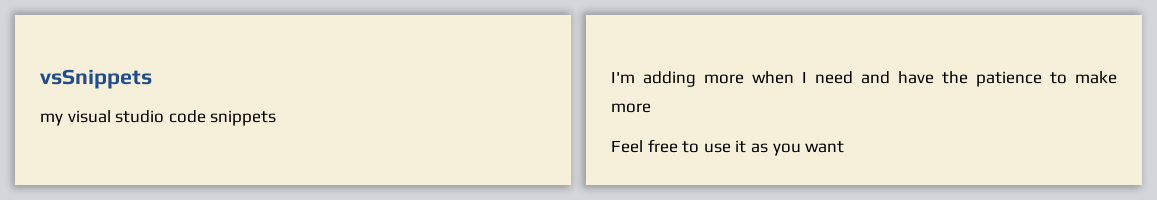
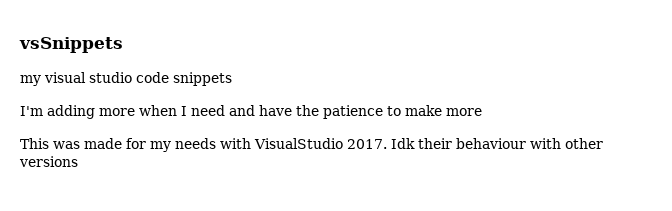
- Feel free to use it as you want
+ This was made for my needs with VisualStudio 2017. Idk their behaviour with other versions

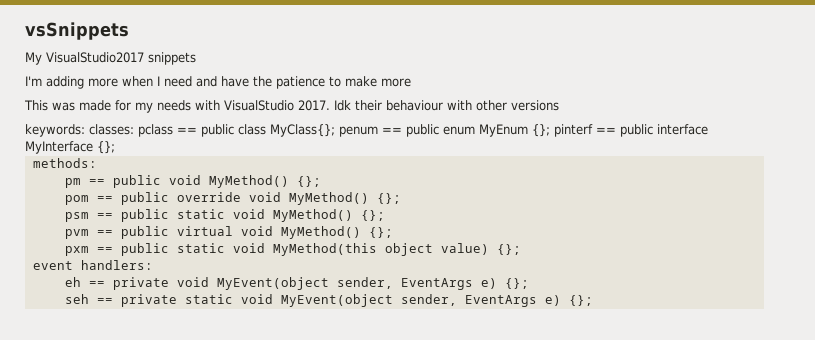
- my visual studio code snippets
+ My VisualStudio2017 snippets
+ keywords: classes: pclass == public class MyClass{}; penum == public enum MyEnum {}; pinterf == public interface MyInterface {};
+ methods:
+ pm == public void MyMethod() {};
+ pom == public override void MyMethod() {};
+ psm == public static void MyMethod() {};
+ pvm == public virtual void MyMethod() {};
+ pxm == public static void MyMethod(this object value) {};
+ event handlers:
+ eh == private void MyEvent(object sender, EventArgs e) {};
+ seh == private static void MyEvent(object sender, EventArgs e) {};

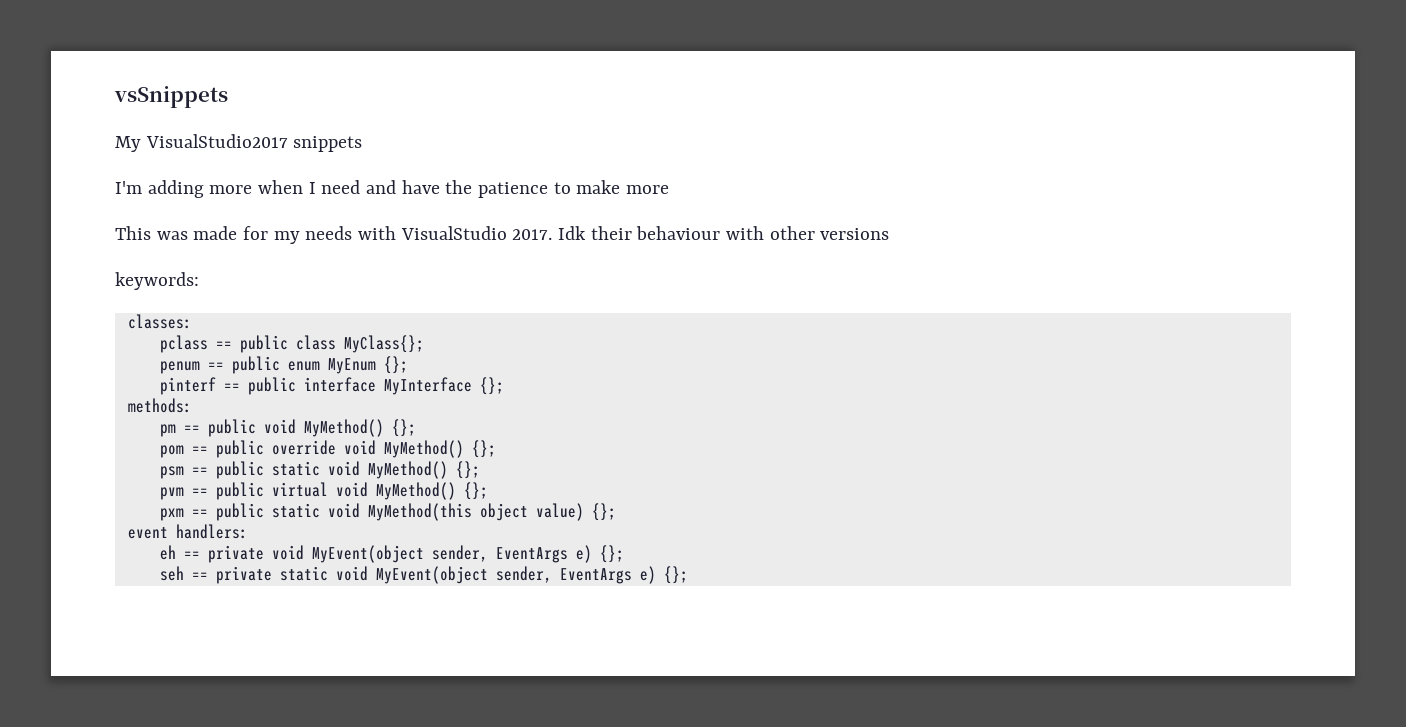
- keywords: classes: pclass == public class MyClass{}; penum == public enum MyEnum {}; pinterf == public interface MyInterface {};
+ keywords:
+ classes:
+ pclass == public class MyClass{};
+ penum == public enum MyEnum {};
+ pinterf == public interface MyInterface {};

